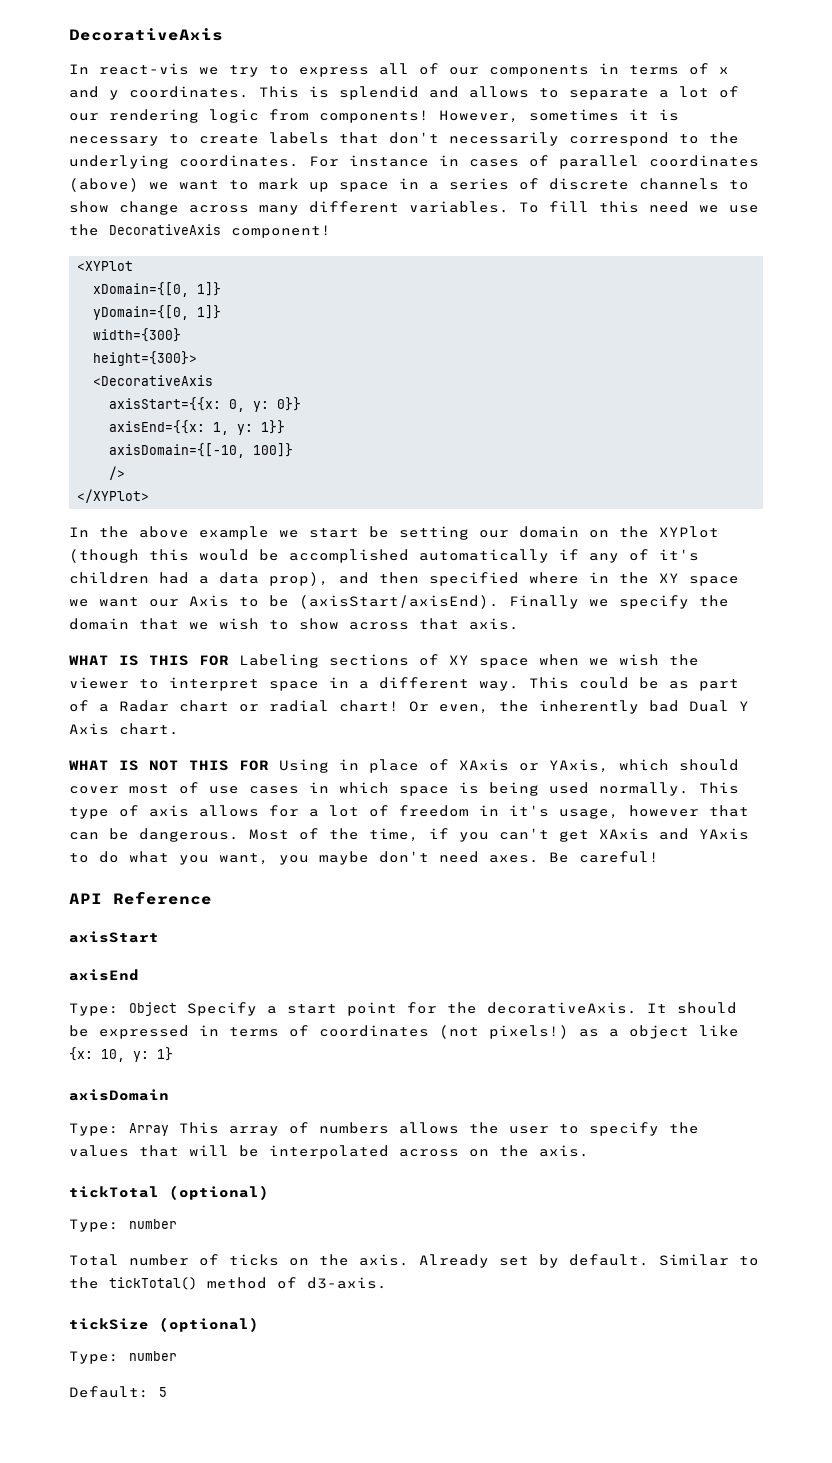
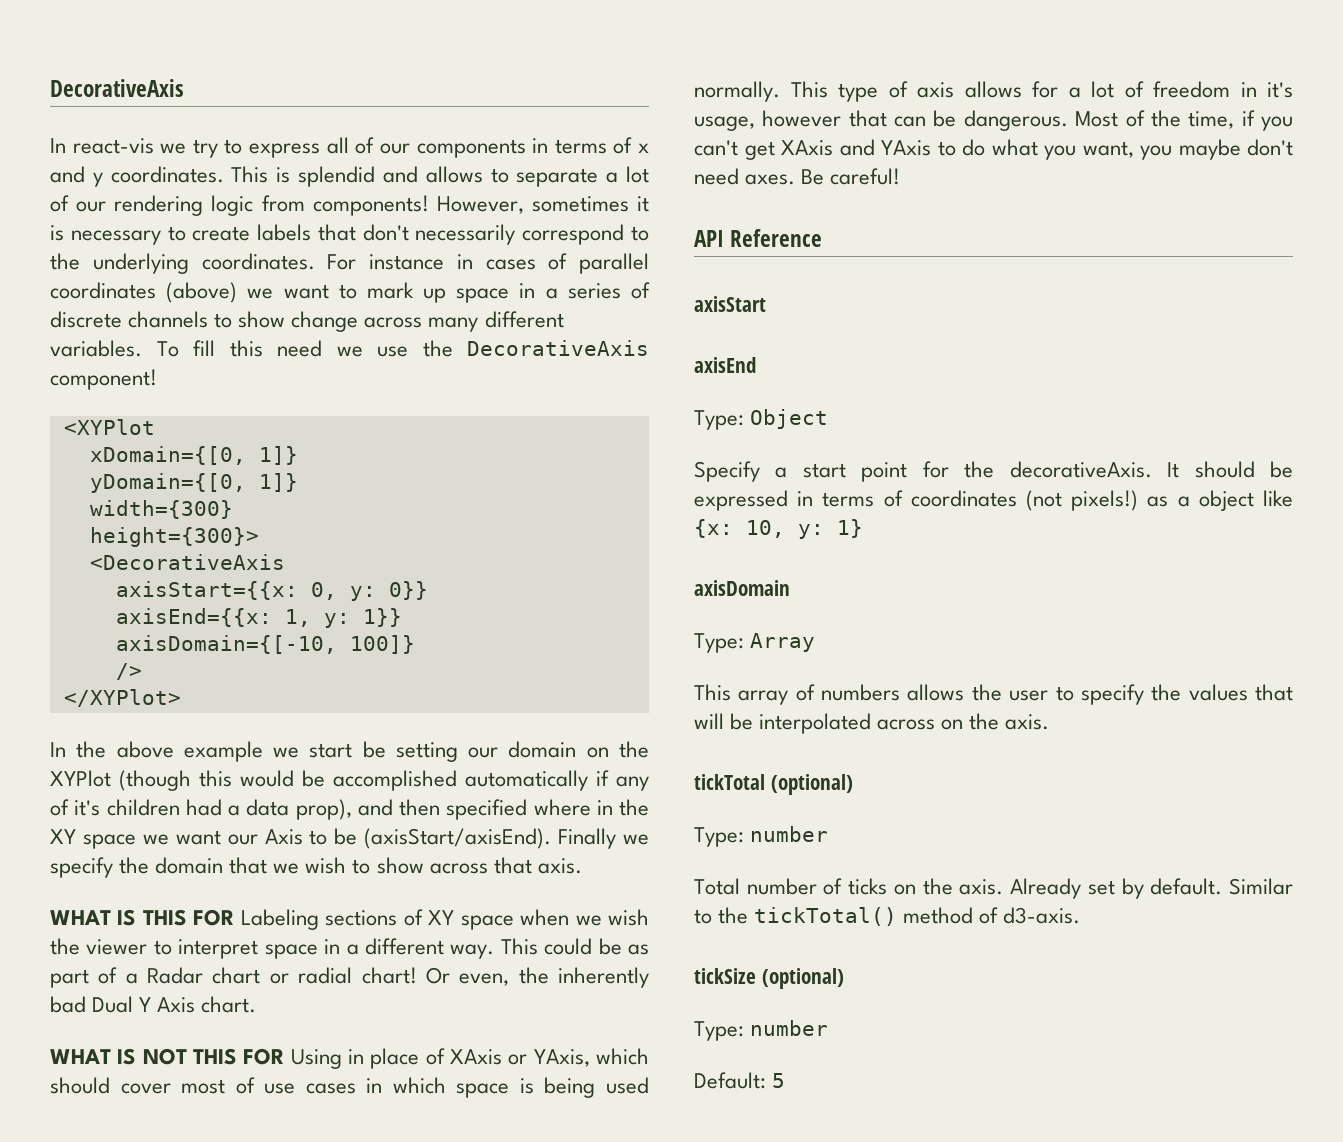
- Type: Object Specify a start point for the decorativeAxis.
+ Type: Object
+ Specify a start point for the decorativeAxis.
- Type: Array This array of numbers allows the user to specify the values that will be interpolated across on the axis.
+ Type: Array
+ This array of numbers allows the user to specify the values that will be interpolated across on the axis.

